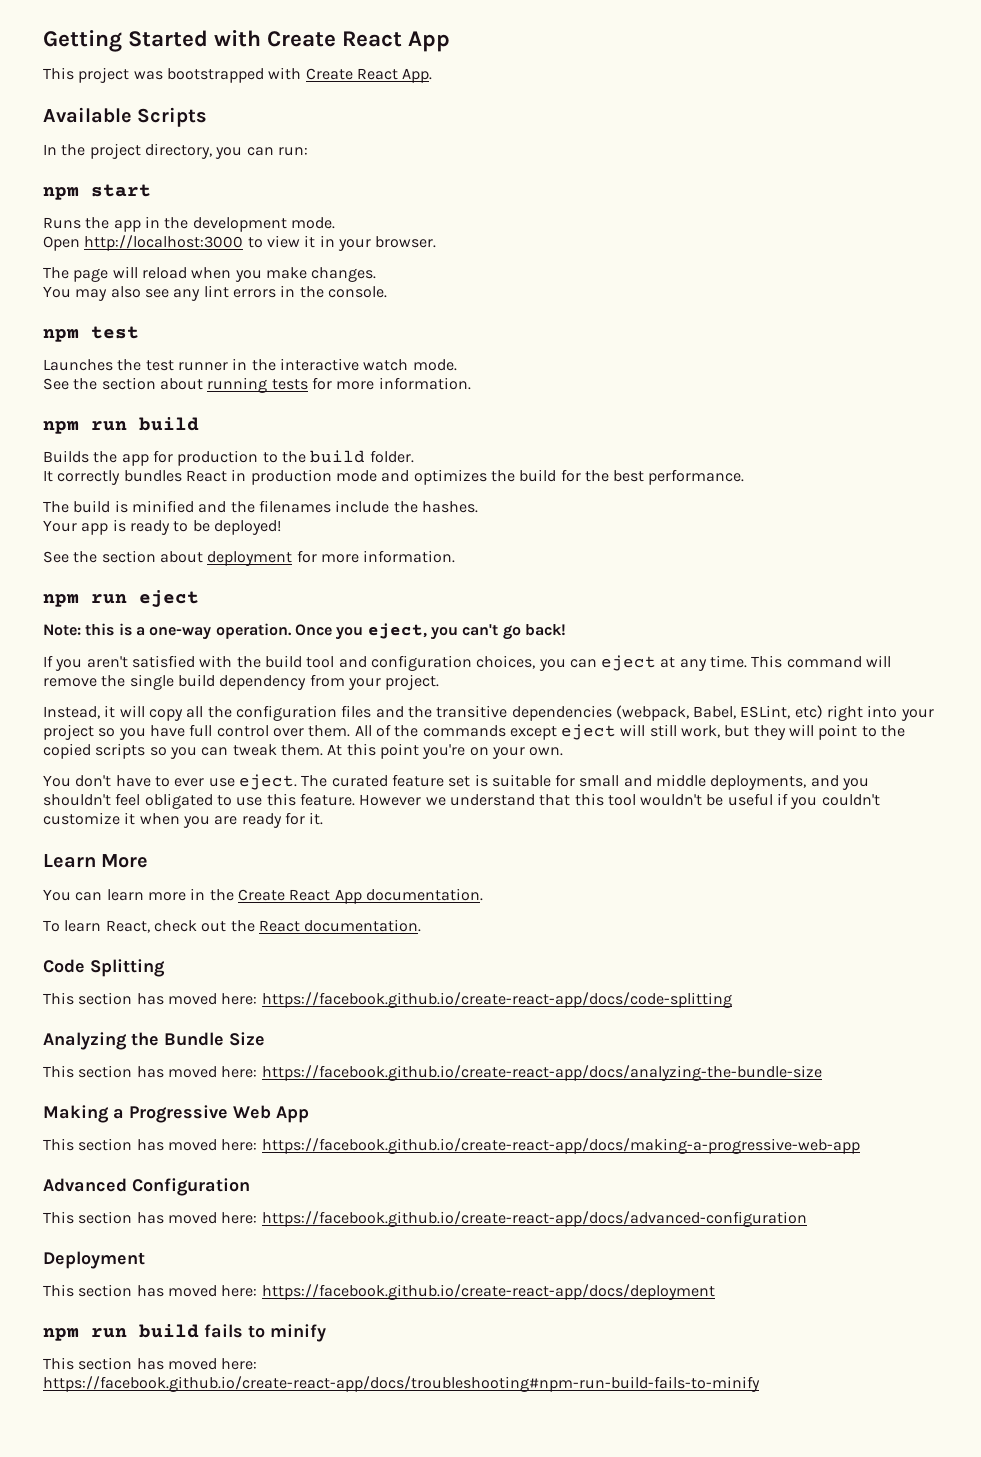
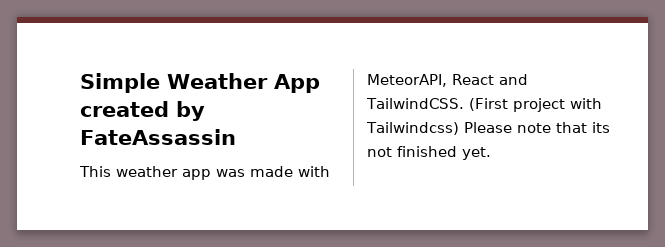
- Getting Started with Create React App
- This project was bootstrapped with Create React App.
- Available Scripts
- In the project directory, you can run:
- npm start
- Runs the app in the development mode.
- Open http://localhost:3000 to view it in your browser.
- The page will reload when you make changes.
- You may also see any lint errors in the console.
- npm test
- Launches the test runner in the interactive watch mode.
- See the section about running tests for more information.
- npm run build
- Builds the app for production to the build folder.
- It correctly bundles React in production mode and optimizes the build for the best performance.
- The build is minified and the filenames include the hashes.
- Your app is ready to be deployed!
- See the section about deployment for more information.
- npm run eject
- Note: this is a one-way operation. Once you eject, you can't go back!
- If you aren't satisfied with the build tool and configuration choices, you can eject at any time. This command will remove the single build dependency from your project.
- Instead, it will copy all the configuration files and the transitive dependencies (webpack, Babel, ESLint, etc) right into your project so you have full control over them. All of the commands except eject will still work, but they will point to the copied scripts so you can tweak them. At this point you're on your own.
- You don't have to ever use eject. The curated feature set is suitable for small and middle deployments, and you shouldn't feel obligated to use this feature. However we understand that this tool wouldn't be useful if you couldn't customize it when you are ready for it.
- Learn More
- You can learn more in the Create React App documentation.
- To learn React, check out the React documentation.
- Code Splitting
- This section has moved here: https://facebook.github.io/create-react-app/docs/code-splitting
- Analyzing the Bundle Size
- This section has moved here: https://facebook.github.io/create-react-app/docs/analyzing-the-bundle-size
- Making a Progressive Web App
- This section has moved here: https://facebook.github.io/create-react-app/docs/making-a-progressive-web-app
- Advanced Configuration
- This section has moved here: https://facebook.github.io/create-react-app/docs/advanced-configuration
- Deployment
- This section has moved here: https://facebook.github.io/create-react-app/docs/deployment
- npm run build fails to minify
- This section has moved here: https://facebook.github.io/create-react-app/docs/troubleshooting#npm-run-build-fails-to-minify
+ Simple Weather App created by FateAssassin
+ This weather app was made with MeteorAPI, React and TailwindCSS. (First project with Tailwindcss) Please note that its not finished yet.

